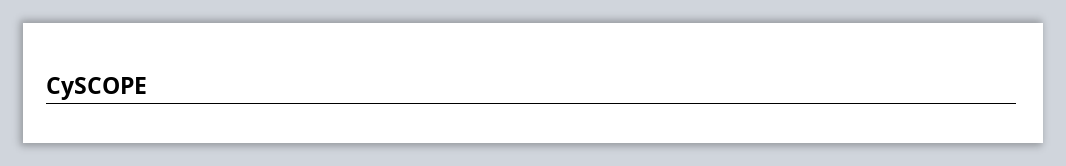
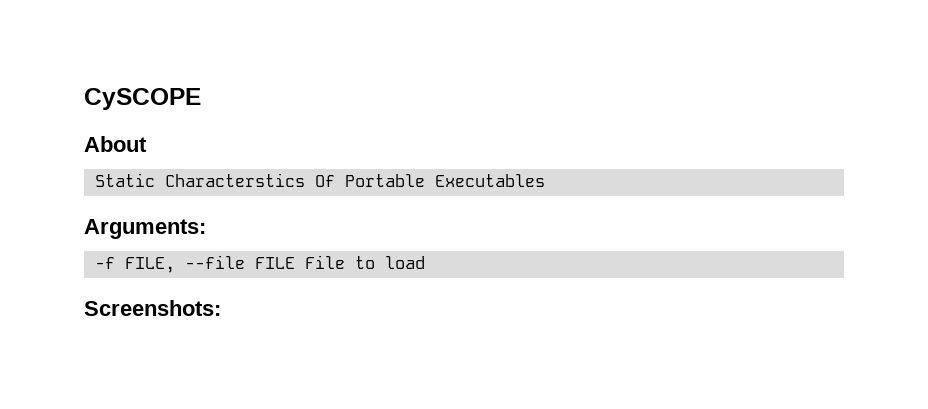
+ About
+ Static Characterstics Of Portable Executables
+ Arguments:
+ -f FILE, --file FILE File to load
+ Screenshots:

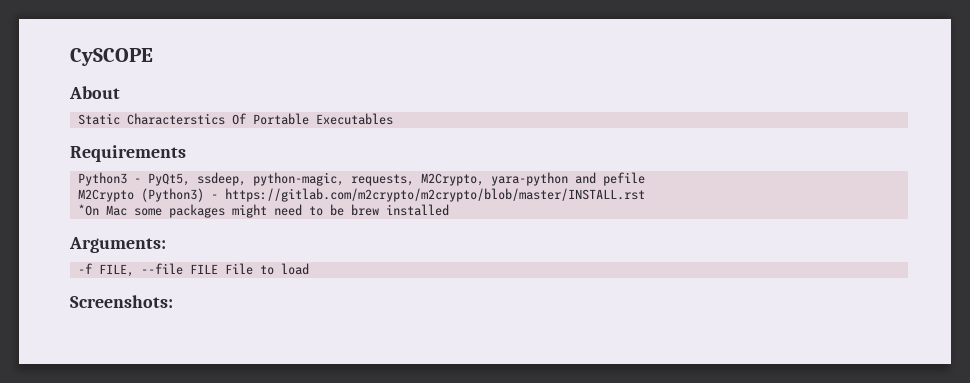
+ Requirements
+ Python3 - PyQt5, ssdeep, python-magic, requests, M2Crypto, yara-python and pefile
+ M2Crypto (Python3) - https://gitlab.com/m2crypto/m2crypto/blob/master/INSTALL.rst
+ *On Mac some packages might need to be brew installed

